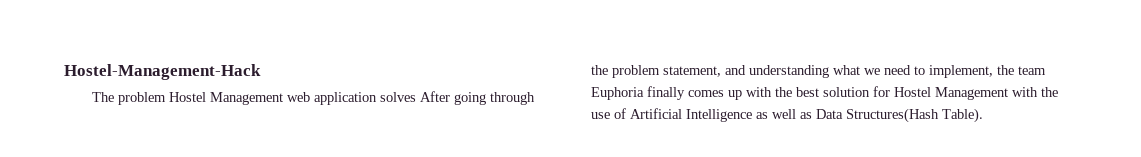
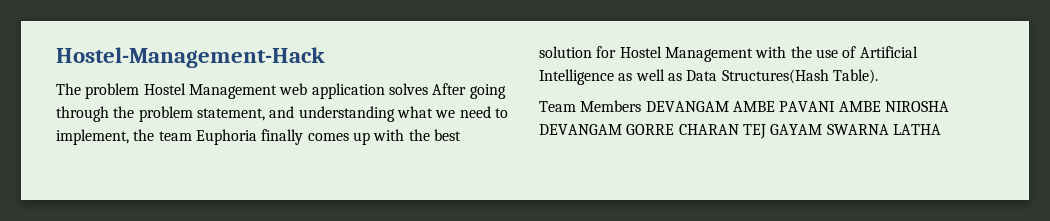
+ Team Members DEVANGAM AMBE PAVANI AMBE NIROSHA DEVANGAM GORRE CHARAN TEJ GAYAM SWARNA LATHA

